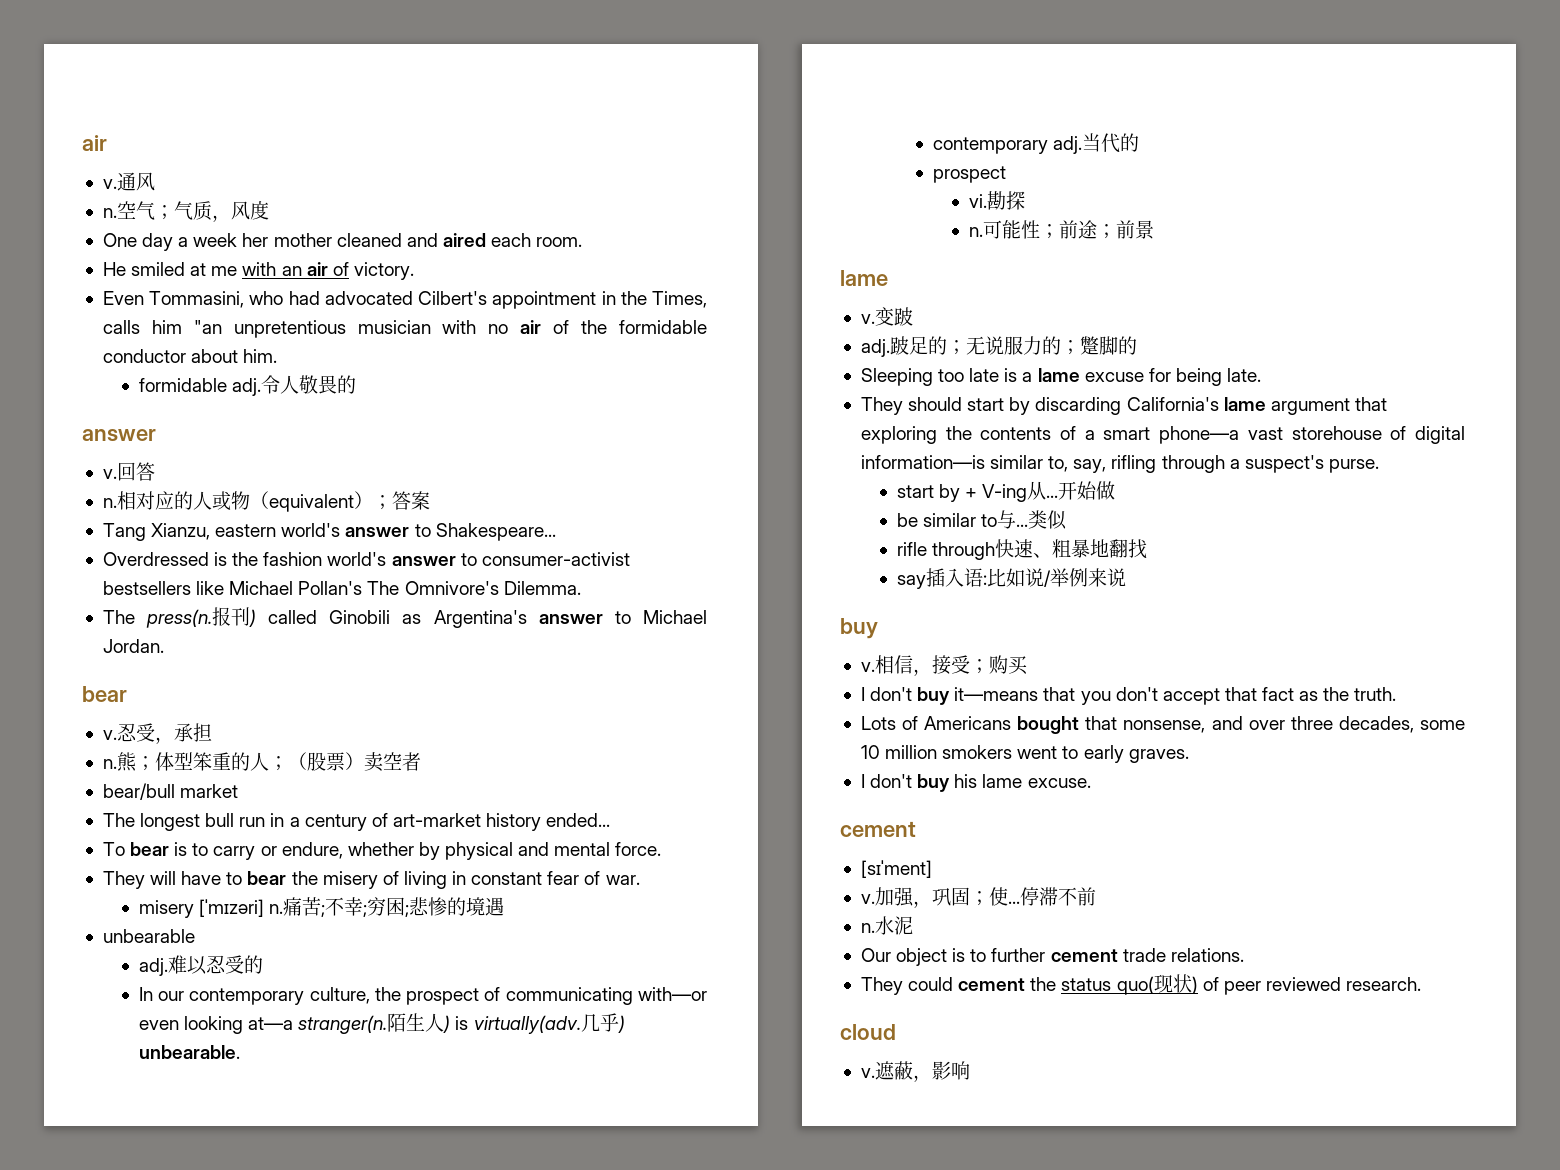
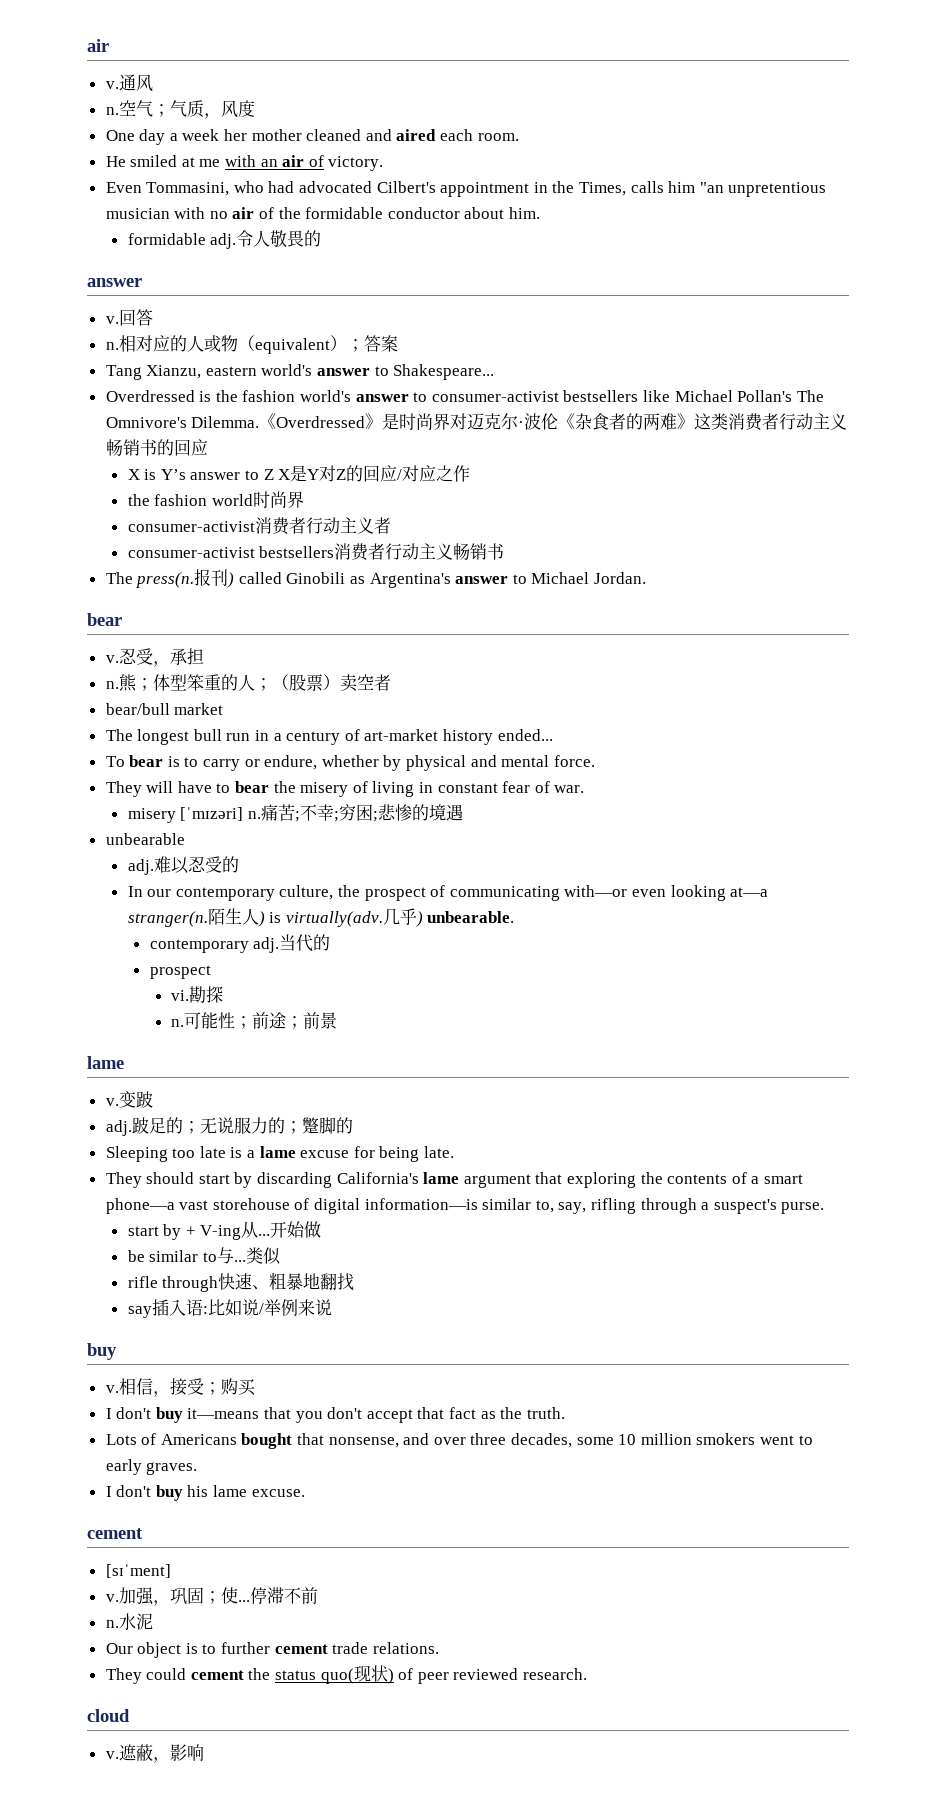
+ 《Overdressed》是时尚界对迈克尔·波伦《杂食者的两难》这类消费者行动主义畅销书的回应
+ X is Y’s answer to Z X是Y对Z的回应/对应之作
+ the fashion world时尚界
+ consumer-activist消费者行动主义者
+ consumer-activist bestsellers消费者行动主义畅销书

